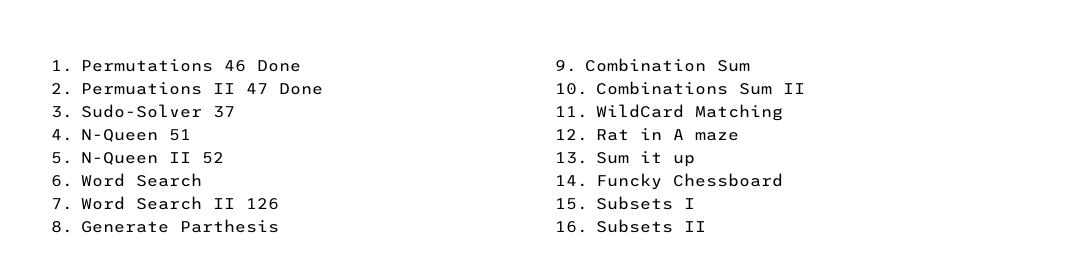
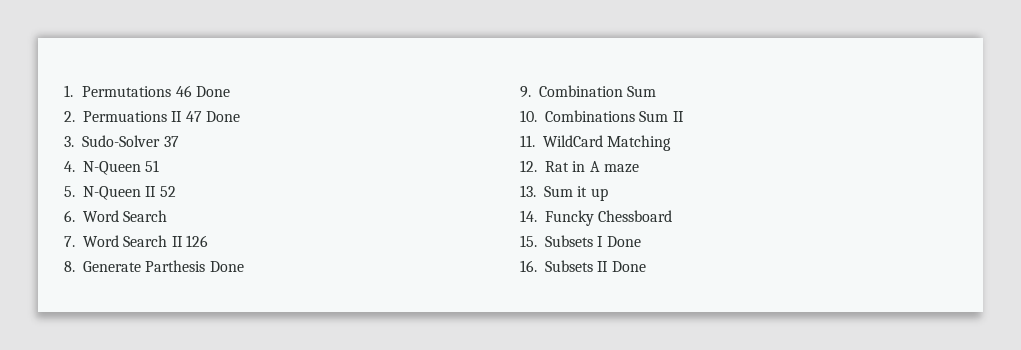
- 8. Generate Parthesis
+ 8. Generate Parthesis Done
- 15. Subsets I
+ 15. Subsets I Done
- 16. Subsets II
+ 16. Subsets II Done

